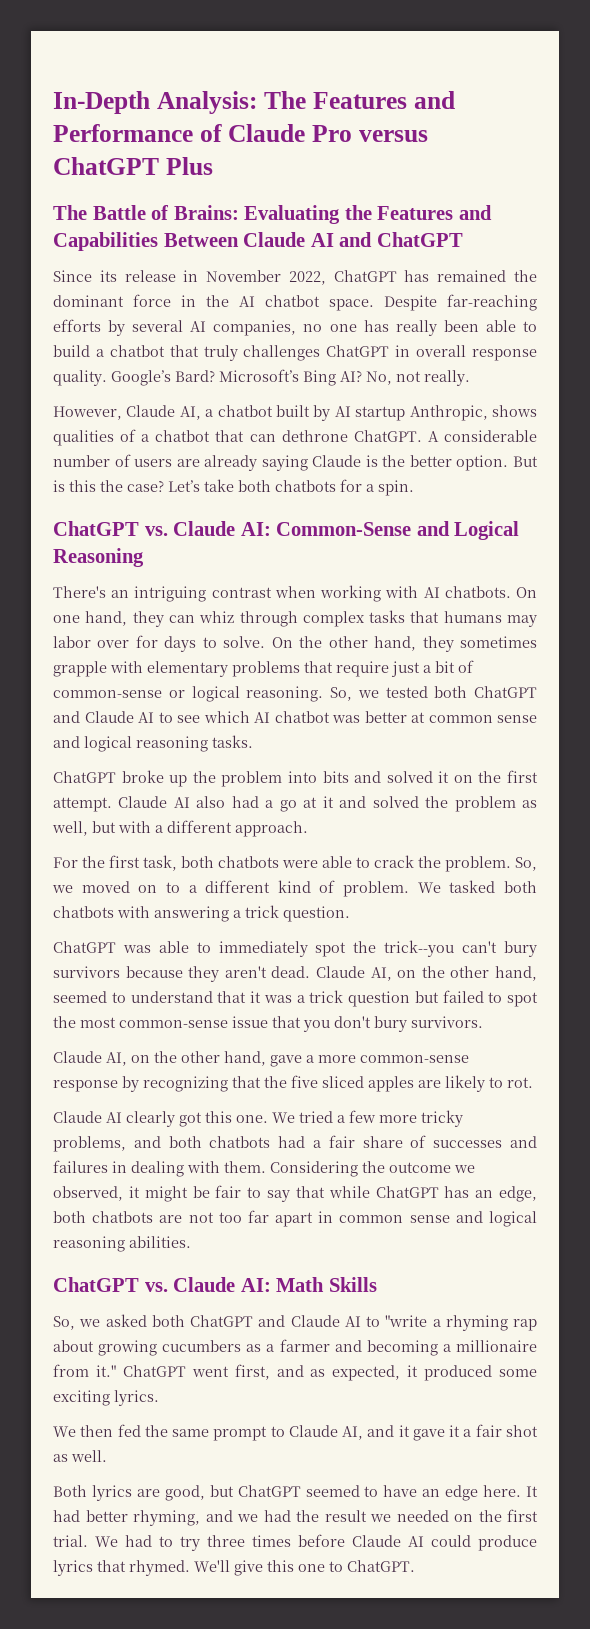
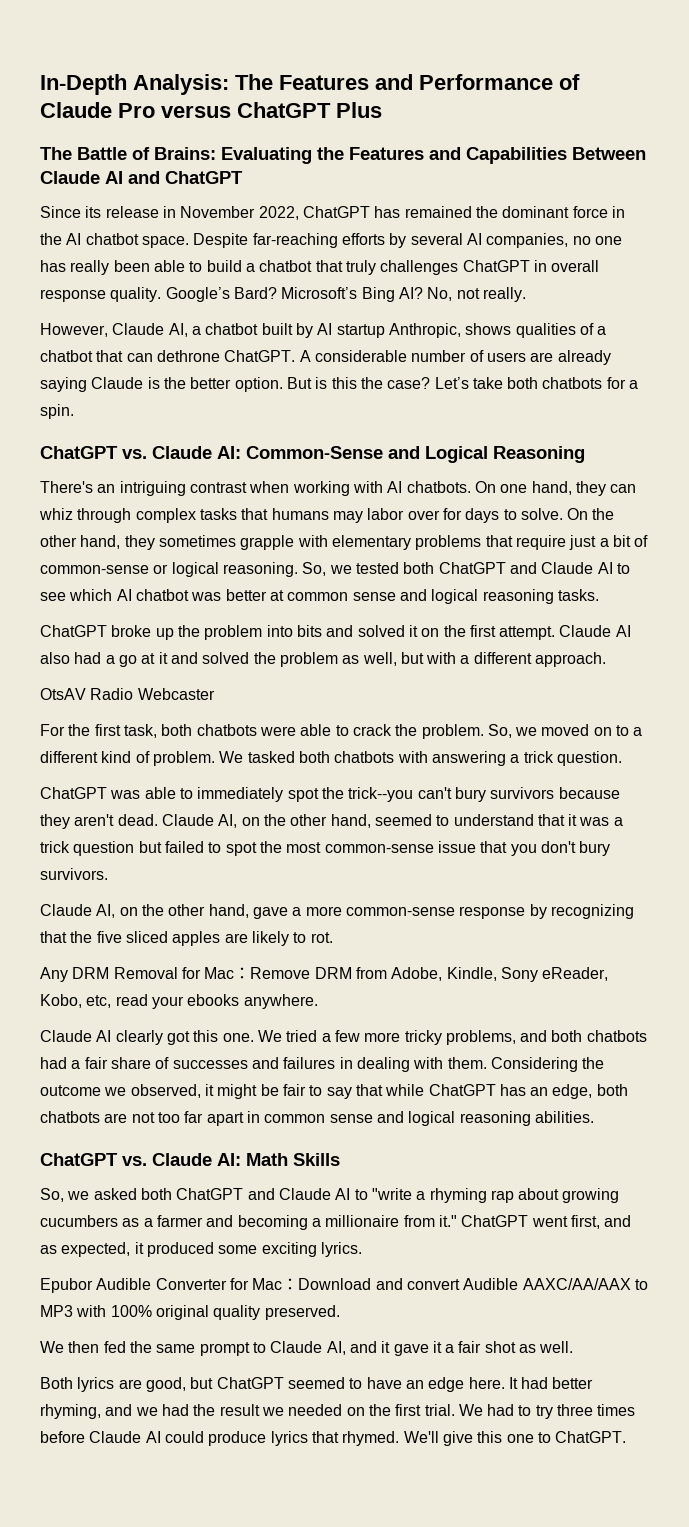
+ OtsAV Radio Webcaster
+ Any DRM Removal for Mac：Remove DRM from Adobe, Kindle, Sony eReader, Kobo, etc, read your ebooks anywhere.
+ Epubor Audible Converter for Mac：Download and convert Audible AAXC/AA/AAX to MP3 with 100% original quality preserved.

